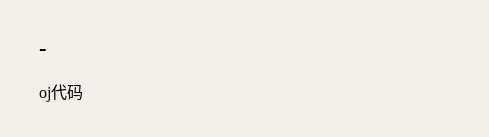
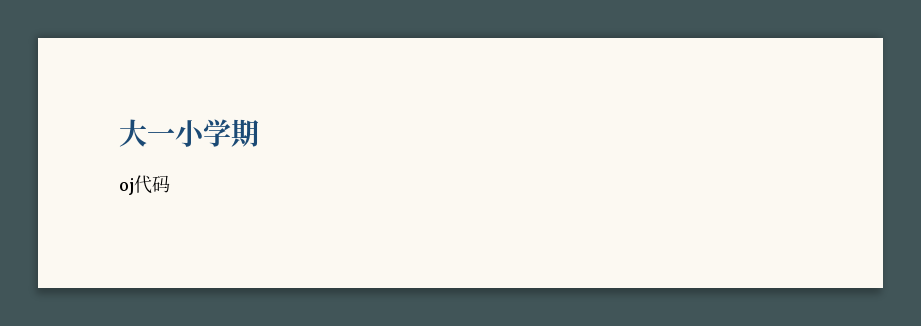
- -
+ 大一小学期

